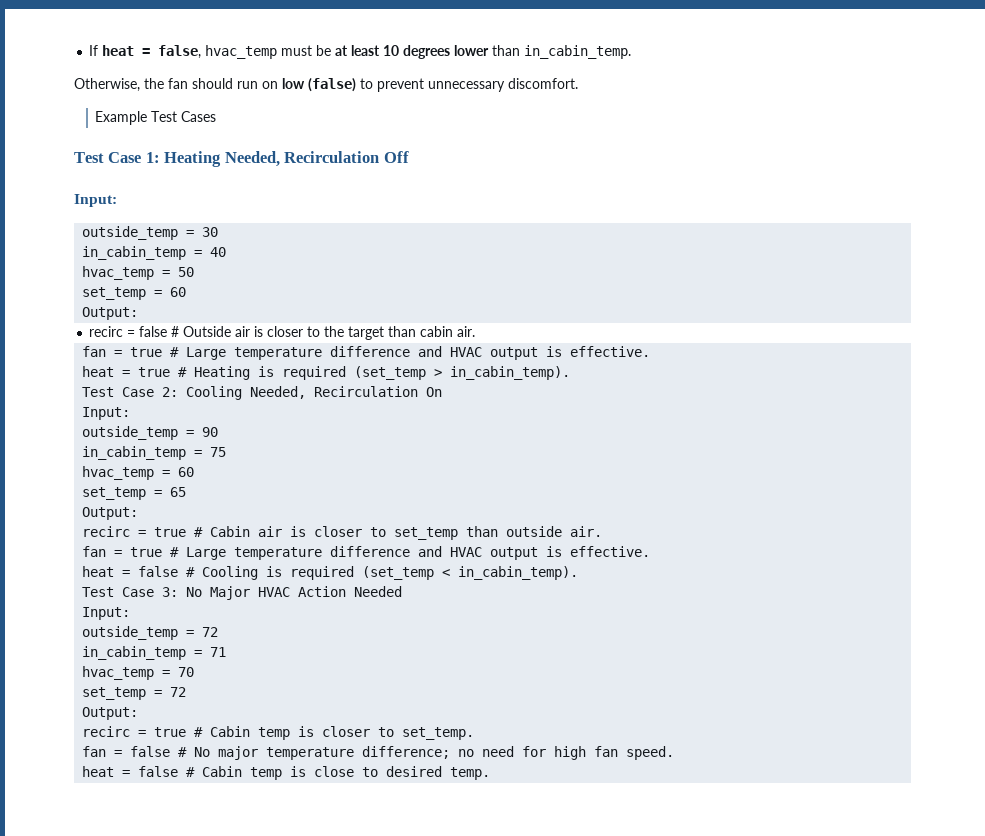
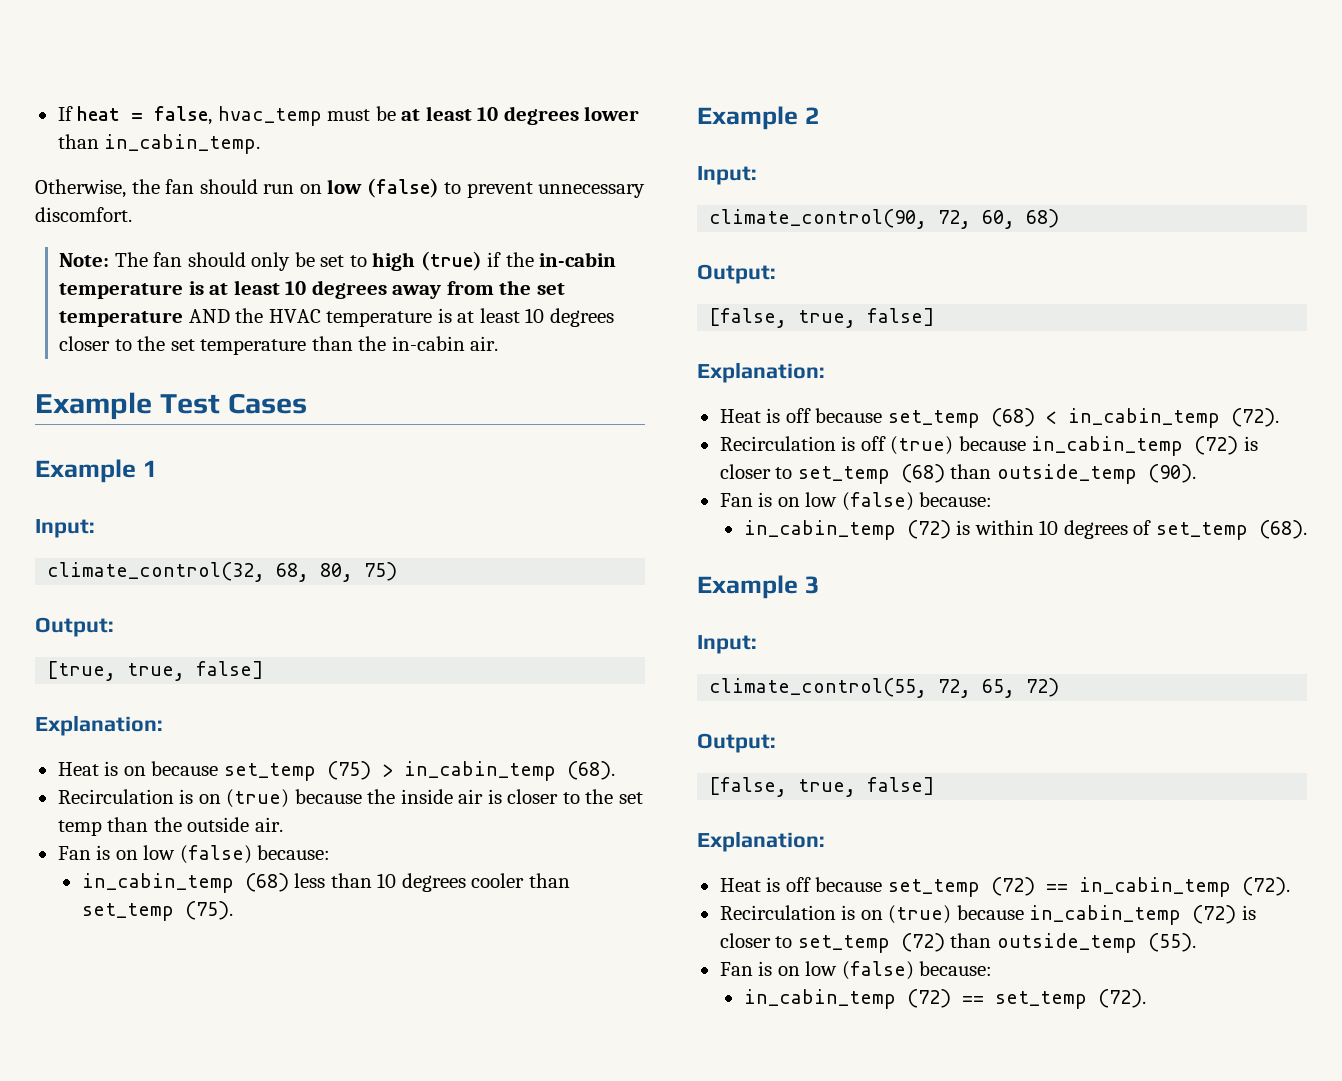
+ Note: The fan should only be set to high (true) if the in-cabin temperature is at least 10 degrees away from the set temperature AND the HVAC temperature is at least 10 degrees closer to the set temperature than the in-cabin air.
  Example Test Cases
- Test Case 1: Heating Needed, Recirculation Off
+ Example 1
  Input:
- outside_temp = 30
- in_cabin_temp = 40
- hvac_temp = 50
- set_temp = 60
+ climate_control(32, 68, 80, 75)
  Output:
- recirc = false # Outside air is closer to the target than cabin air.
- fan = true # Large temperature difference and HVAC output is effective.
- heat = true # Heating is required (set_temp > in_cabin_temp).
- Test Case 2: Cooling Needed, Recirculation On
+ [true, true, false]
+ Explanation:
+ Heat is on because set_temp (75) > in_cabin_temp (68).
+ Recirculation is on (true) because the inside air is closer to the set temp than the outside air.
+ Fan is on low (false) because:
+ in_cabin_temp (68) less than 10 degrees cooler than set_temp (75).
+ Example 2
  Input:
- outside_temp = 90
- in_cabin_temp = 75
- hvac_temp = 60
- set_temp = 65
+ climate_control(90, 72, 60, 68)
  Output:
- recirc = true # Cabin air is closer to set_temp than outside air.
- fan = true # Large temperature difference and HVAC output is effective.
- heat = false # Cooling is required (set_temp < in_cabin_temp).
- Test Case 3: No Major HVAC Action Needed
+ [false, true, false]
+ Explanation:
+ Heat is off because set_temp (68) < in_cabin_temp (72).
+ Recirculation is off (true) because in_cabin_temp (72) is closer to set_temp (68) than outside_temp (90).
+ Fan is on low (false) because:
+ in_cabin_temp (72) is within 10 degrees of set_temp (68).
+ Example 3
  Input:
- outside_temp = 72
- in_cabin_temp = 71
- hvac_temp = 70
- set_temp = 72
+ climate_control(55, 72, 65, 72)
  Output:
- recirc = true # Cabin temp is closer to set_temp.
- fan = false # No major temperature difference; no need for high fan speed.
- heat = false # Cabin temp is close to desired temp.
+ [false, true, false]
+ Explanation:
+ Heat is off because set_temp (72) == in_cabin_temp (72).
+ Recirculation is on (true) because in_cabin_temp (72) is closer to set_temp (72) than outside_temp (55).
+ Fan is on low (false) because:
+ in_cabin_temp (72) == set_temp (72).

